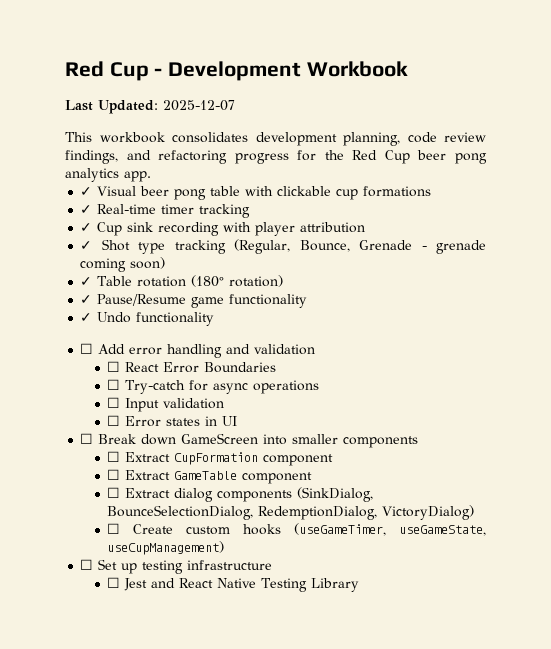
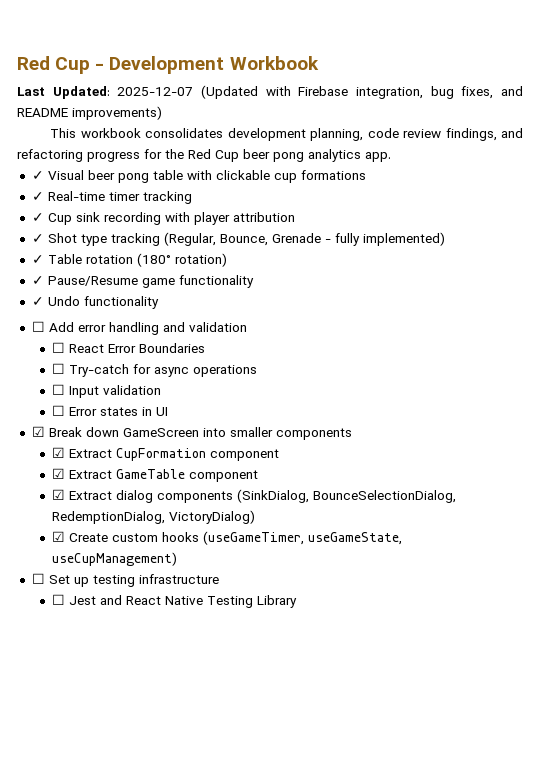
- Last Updated: 2025-12-07
+ Last Updated: 2025-12-07 (Updated with Firebase integration, bug fixes, and README improvements)
- ✓ Shot type tracking (Regular, Bounce, Grenade - grenade coming soon)
+ ✓ Shot type tracking (Regular, Bounce, Grenade - fully implemented)
- ☐ Break down GameScreen into smaller components
+ ☑ Break down GameScreen into smaller components
- ☐ Extract CupFormation component
+ ☑ Extract CupFormation component
- ☐ Extract GameTable component
+ ☑ Extract GameTable component
- ☐ Extract dialog components (SinkDialog, BounceSelectionDialog, RedemptionDialog, VictoryDialog)
+ ☑ Extract dialog components (SinkDialog, BounceSelectionDialog, RedemptionDialog, VictoryDialog)
- ☐ Create custom hooks (useGameTimer, useGameState, useCupManagement)
+ ☑ Create custom hooks (useGameTimer, useGameState, useCupManagement)

